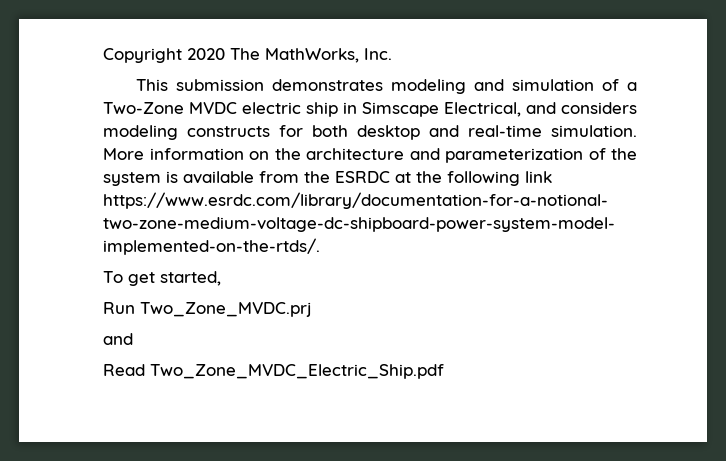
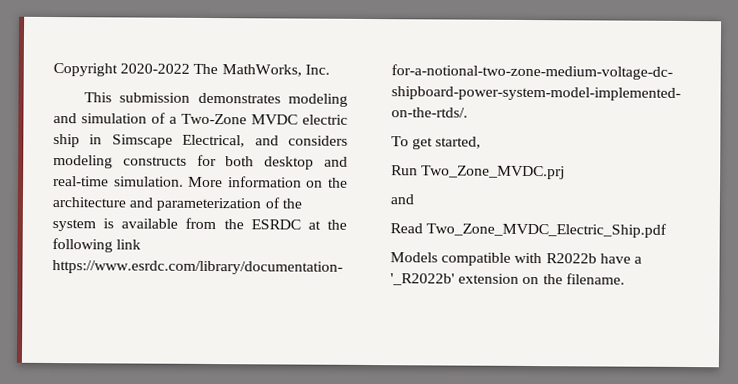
- Copyright 2020 The MathWorks, Inc.
+ Copyright 2020-2022 The MathWorks, Inc.
+ Models compatible with R2022b have a '_R2022b' extension on the filename.

